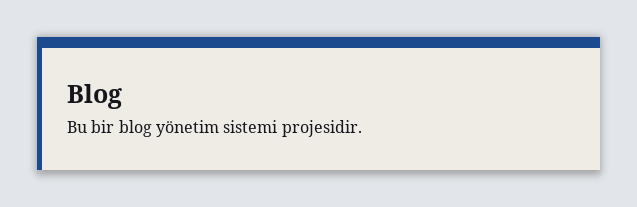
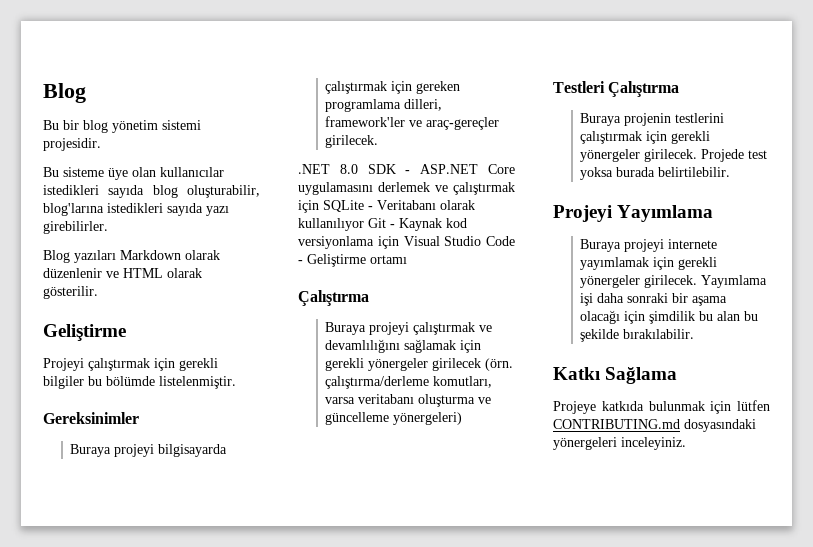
+ Bu sisteme üye olan kullanıcılar istedikleri sayıda blog oluşturabilir, blog'larına istedikleri sayıda yazı girebilirler.
+ Blog yazıları Markdown olarak düzenlenir ve HTML olarak gösterilir.
+ Geliştirme
+ Projeyi çalıştırmak için gerekli bilgiler bu bölümde listelenmiştir.
+ Gereksinimler
+ Buraya projeyi bilgisayarda çalıştırmak için gereken programlama dilleri, framework'ler ve araç-gereçler girilecek.
+ .NET 8.0 SDK - ASP.NET Core uygulamasını derlemek ve çalıştırmak için SQLite - Veritabanı olarak kullanılıyor Git - Kaynak kod versiyonlama için Visual Studio Code - Geliştirme ortamı
+ Çalıştırma
+ Buraya projeyi çalıştırmak ve devamlılığını sağlamak için gerekli yönergeler girilecek (örn. çalıştırma/derleme komutları, varsa veritabanı oluşturma ve güncelleme yönergeleri)
+ Testleri Çalıştırma
+ Buraya projenin testlerini çalıştırmak için gerekli yönergeler girilecek. Projede test yoksa burada belirtilebilir.
+ Projeyi Yayımlama
+ Buraya projeyi internete yayımlamak için gerekli yönergeler girilecek. Yayımlama işi daha sonraki bir aşama olacağı için şimdilik bu alan bu şekilde bırakılabilir.
+ Katkı Sağlama
+ Projeye katkıda bulunmak için lütfen CONTRIBUTING.md dosyasındaki yönergeleri inceleyiniz.

